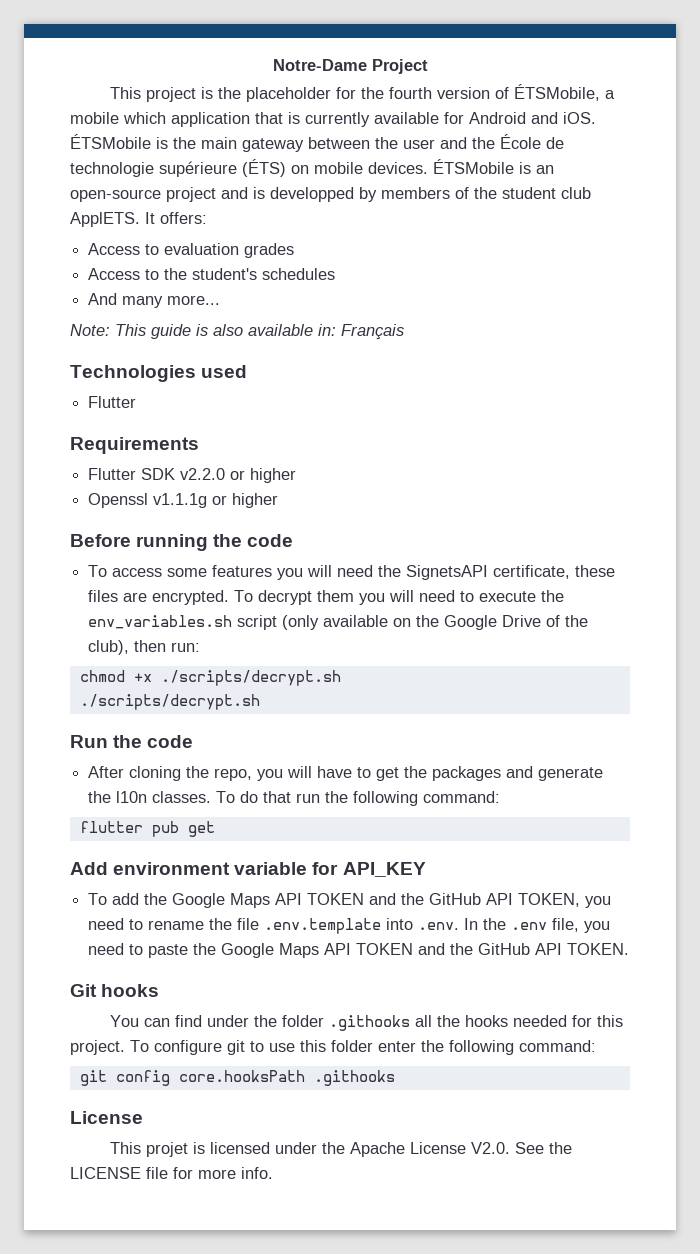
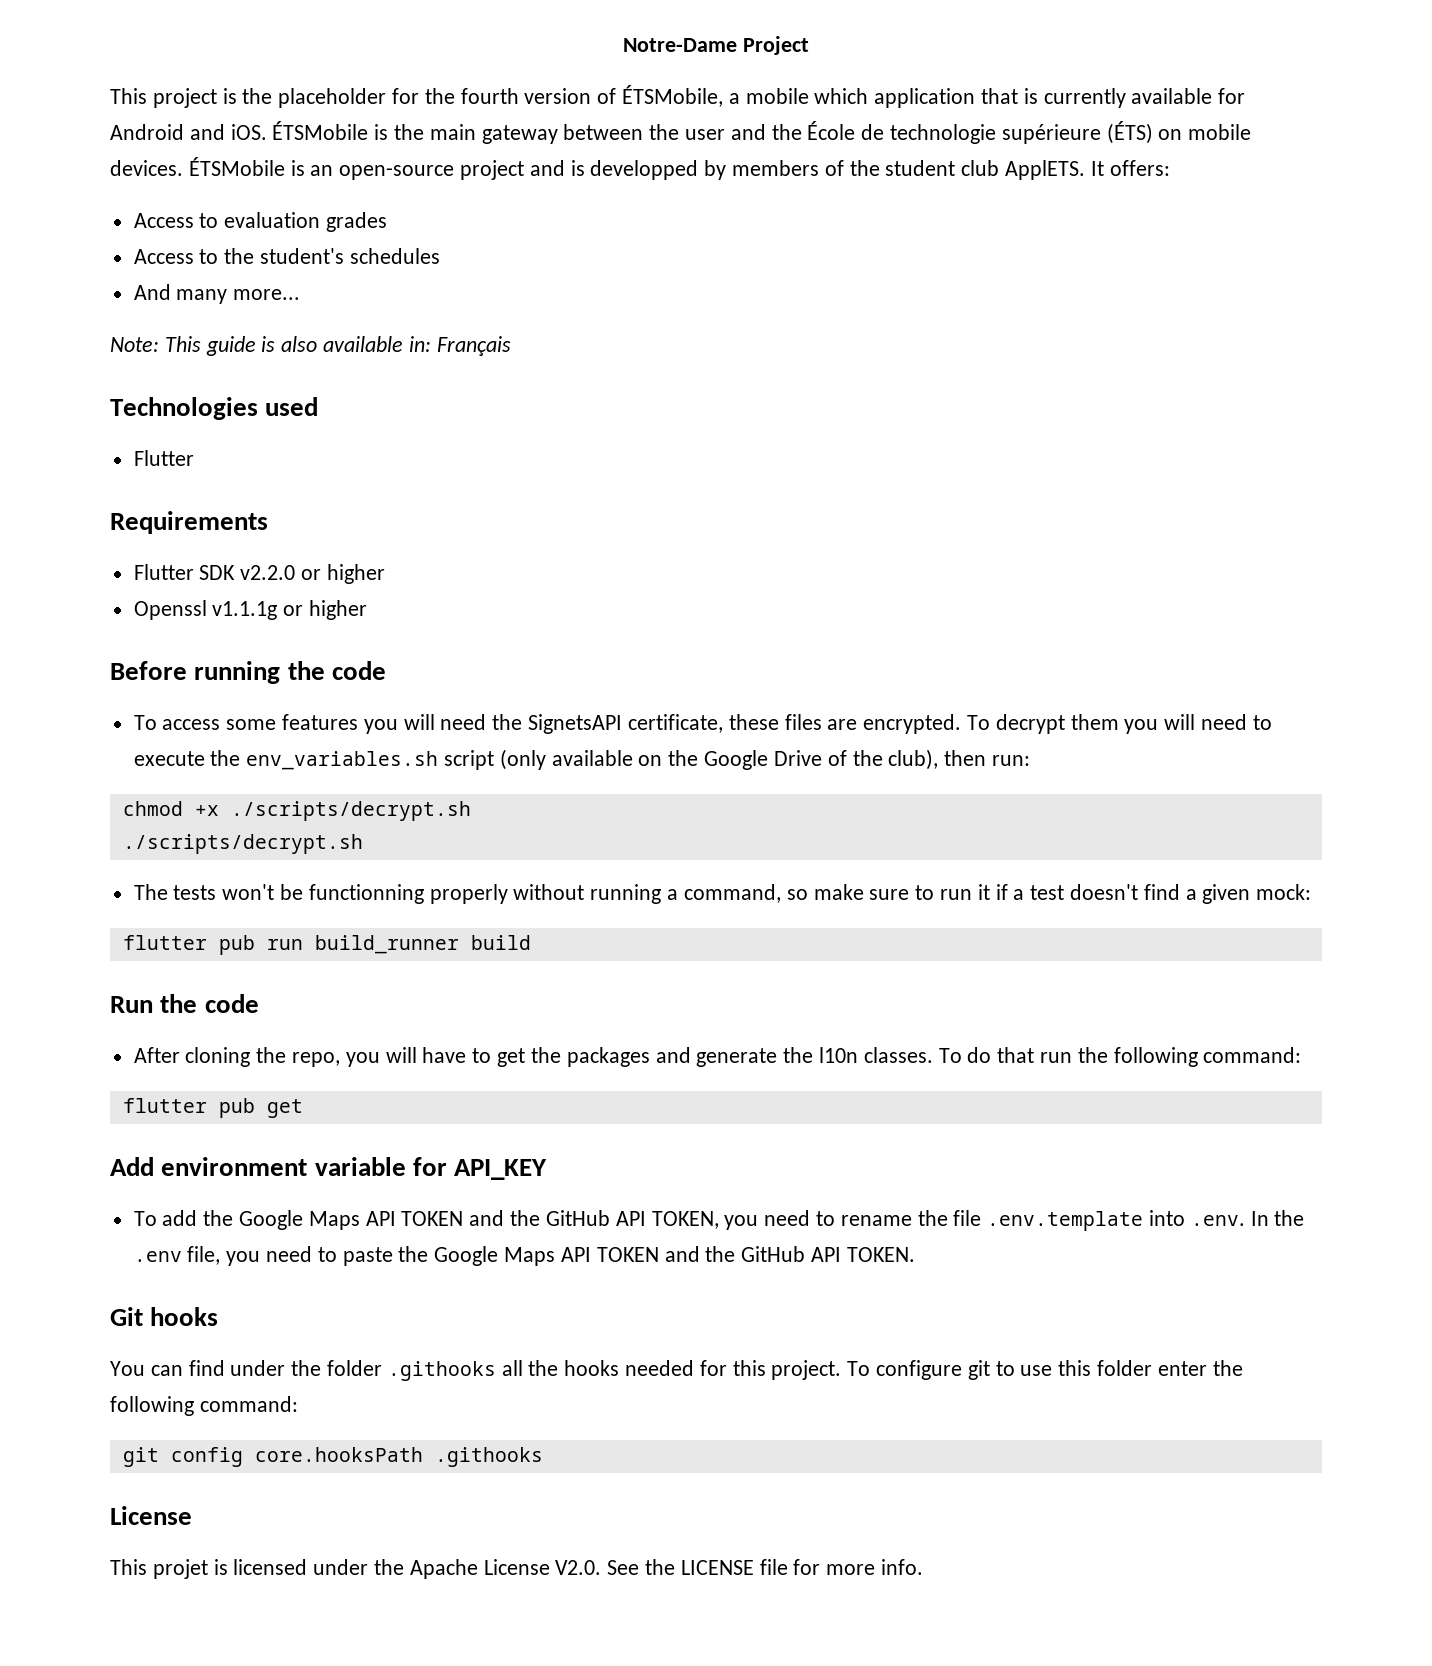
+ The tests won't be functionning properly without running a command, so make sure to run it if a test doesn't find a given mock:
+ flutter pub run build_runner build

